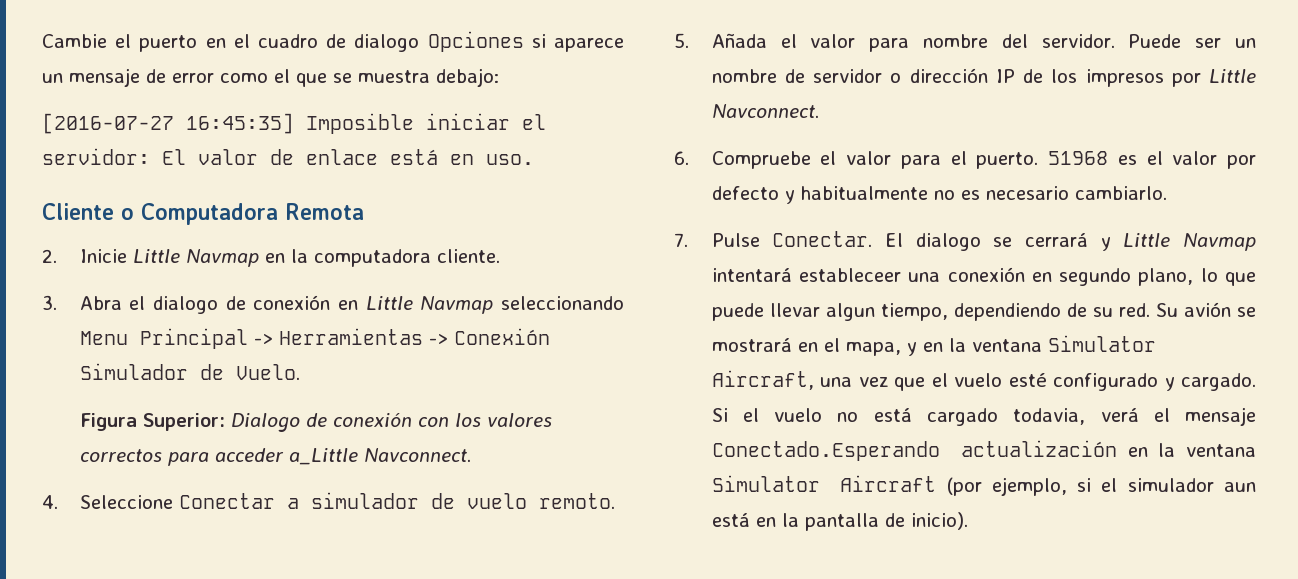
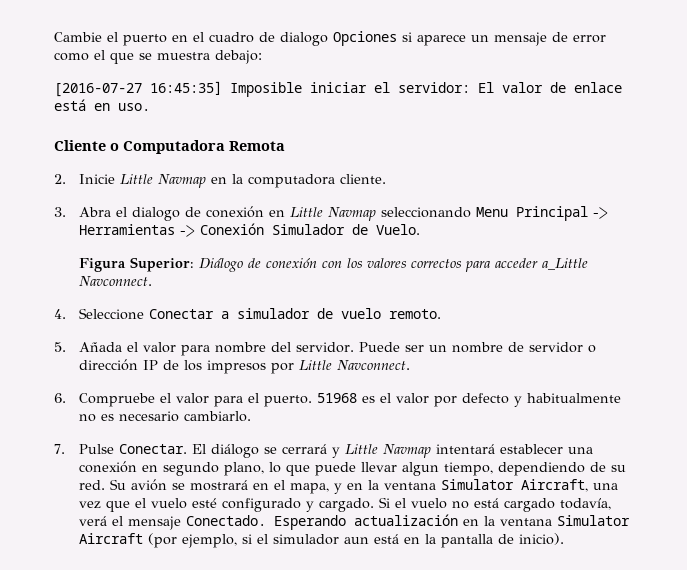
- Figura Superior: Dialogo de conexión con los valores correctos para acceder a_Little Navconnect.
+ Figura Superior: Diálogo de conexión con los valores correctos para acceder a_Little Navconnect.
- El dialogo se cerrará y Little Navmap intentará estableceer una conexión en segundo plano, lo que puede llevar algun tiempo, dependiendo de su red.
+ El diálogo se cerrará y Little Navmap intentará establecer una conexión en segundo plano, lo que puede llevar algun tiempo, dependiendo de su red.
- Si el vuelo no está cargado todavia, verá el mensaje Conectado.Esperando actualización en la ventana Simulator Aircraft (por ejemplo, si el simulador aun está en la pantalla de inicio).
+ Si el vuelo no está cargado todavía, verá el mensaje Conectado. Esperando actualización en la ventana Simulator Aircraft (por ejemplo, si el simulador aun está en la pantalla de inicio).

